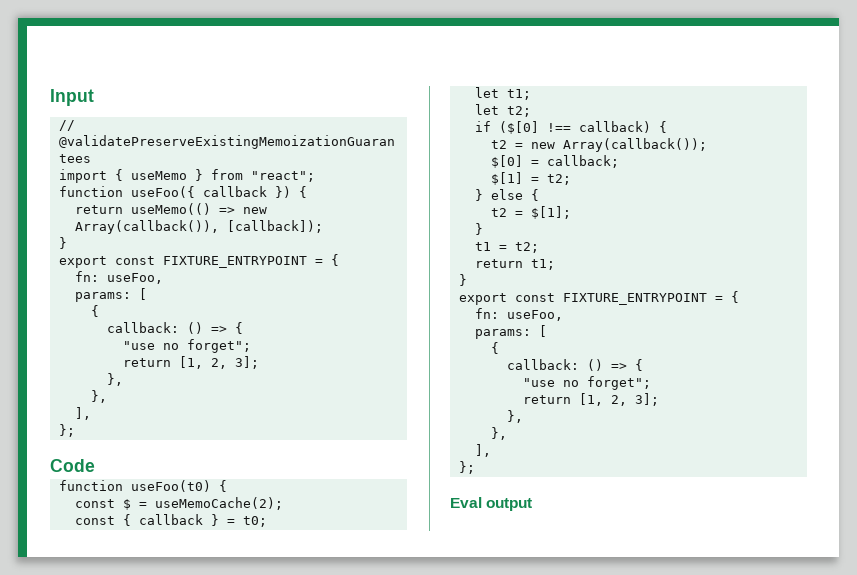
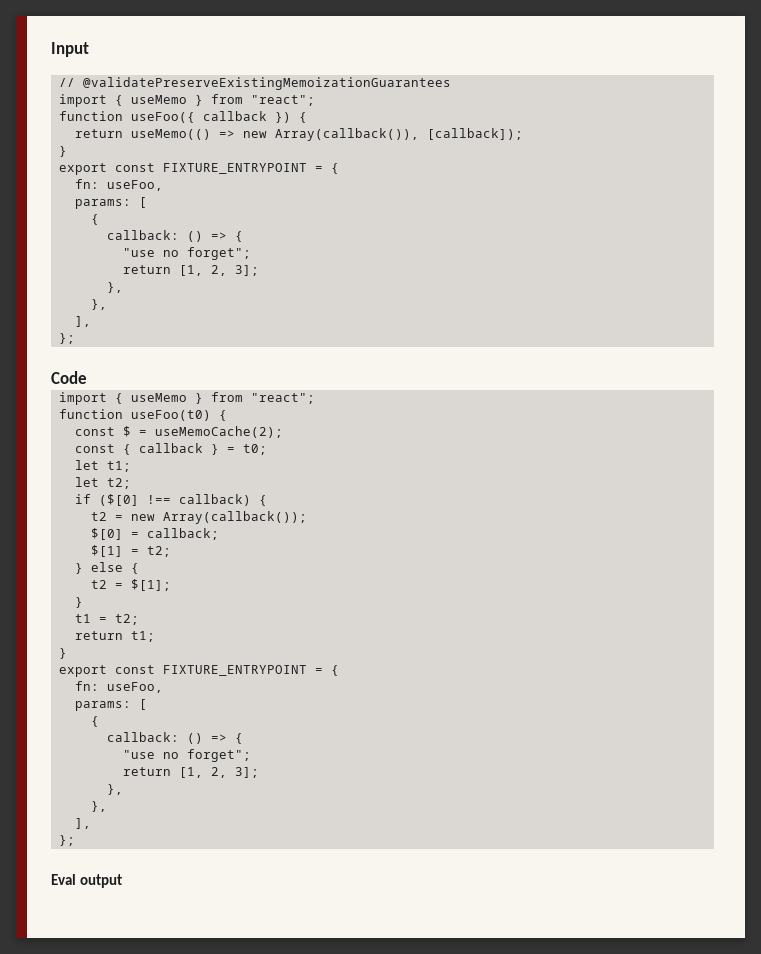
  Code
+ import { useMemo } from "react";

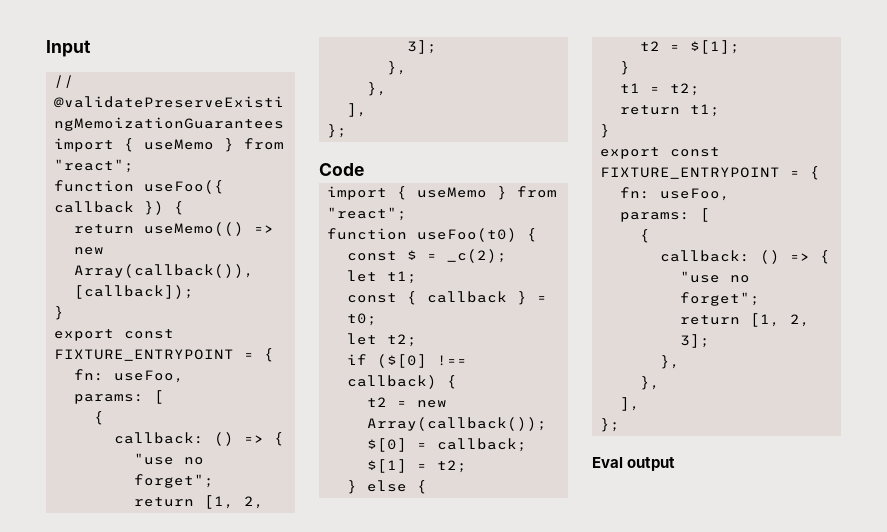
- const $ = useMemoCache(2);
+ const $ = _c(2);
+ let t1;
- let t1;

